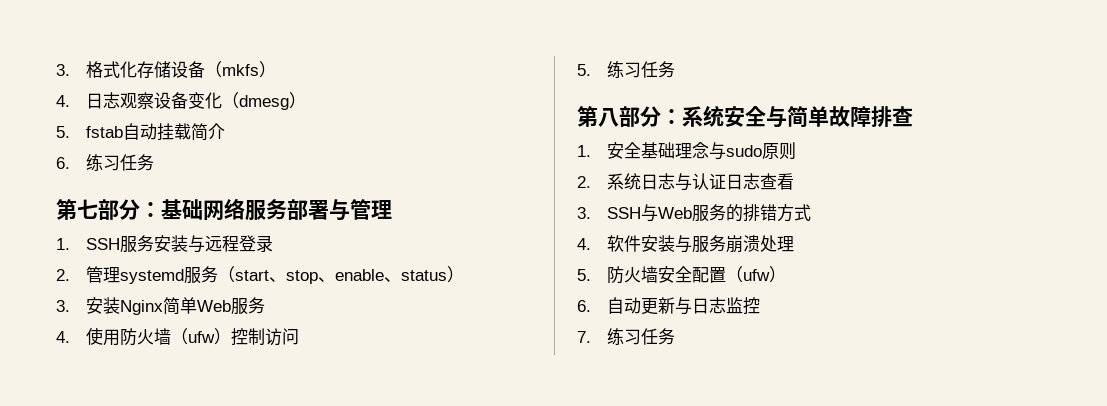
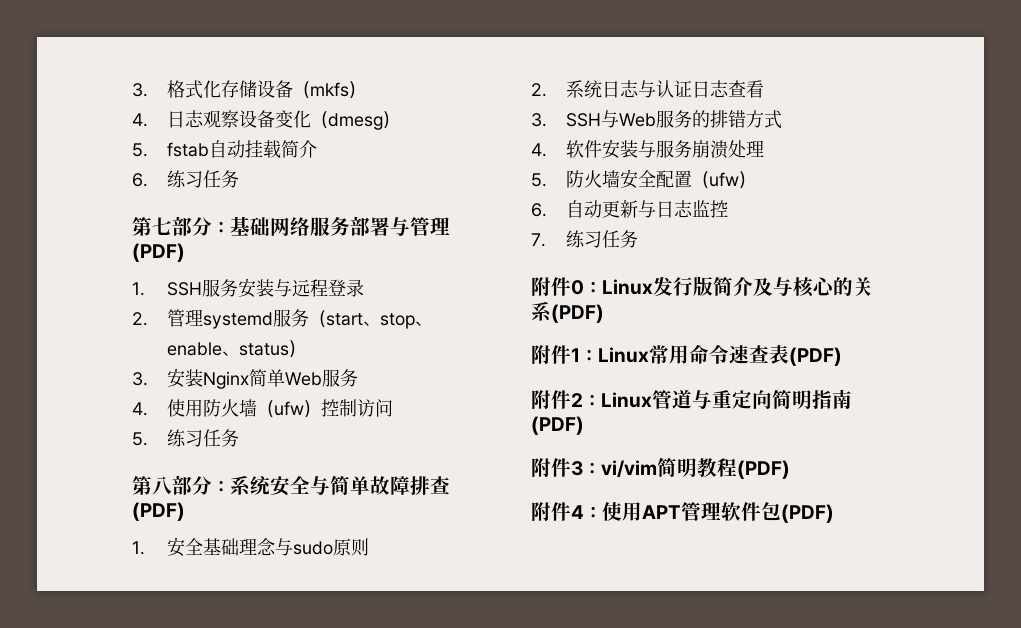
- 第七部分：基础网络服务部署与管理
+ 第七部分：基础网络服务部署与管理(PDF)
- 第八部分：系统安全与简单故障排查
+ 第八部分：系统安全与简单故障排查(PDF)
+ 附件0：Linux发行版简介及与核心的关系(PDF)
+ 附件1：Linux常用命令速查表(PDF)
+ 附件2：Linux管道与重定向简明指南(PDF)
+ 附件3：vi/vim简明教程(PDF)
+ 附件4：使用APT管理软件包(PDF)

